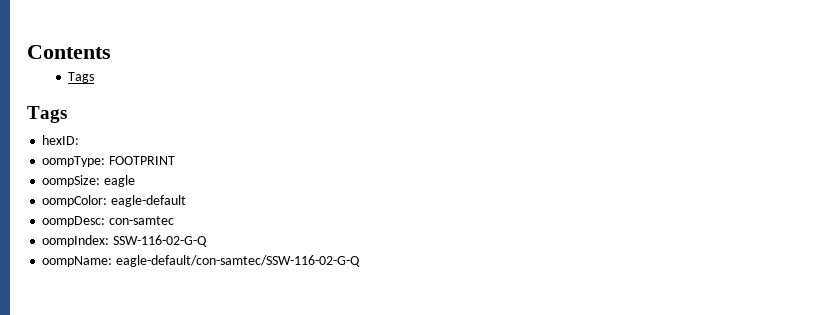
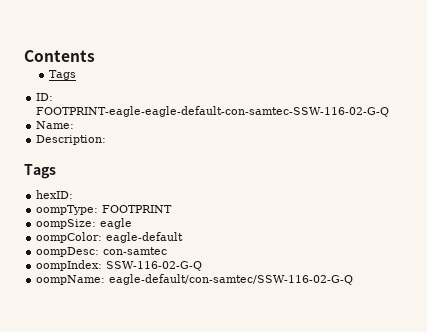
+ ID: FOOTPRINT-eagle-eagle-default-con-samtec-SSW-116-02-G-Q
+ Name:
+ Description:

